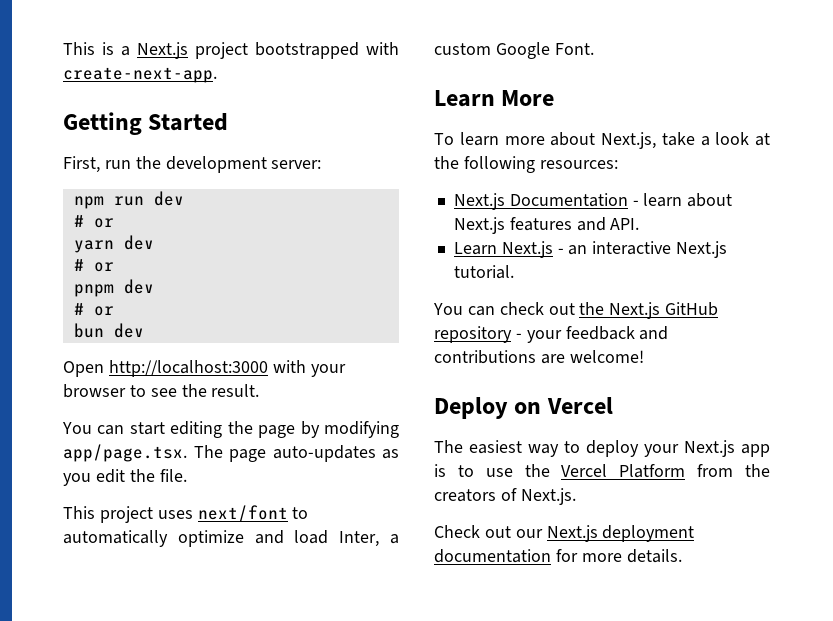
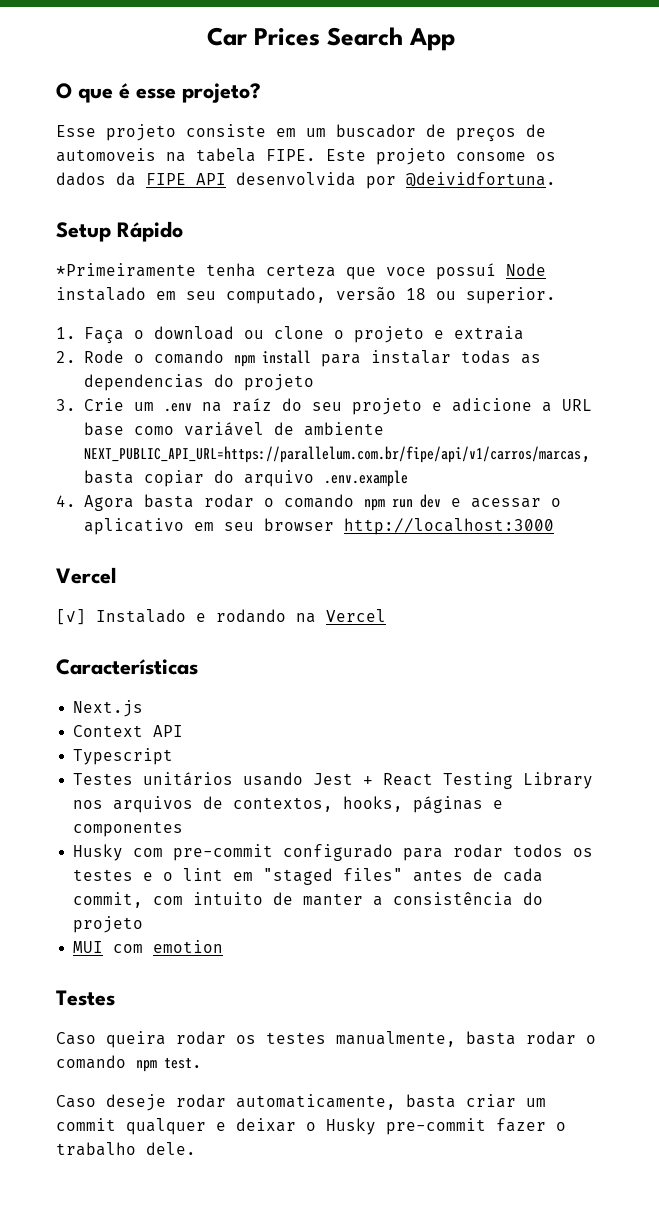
- This is a Next.js project bootstrapped with create-next-app.
- Getting Started
- First, run the development server:
- npm run dev
- # or
- yarn dev
- # or
- pnpm dev
- # or
- bun dev
- Open http://localhost:3000 with your browser to see the result.
- You can start editing the page by modifying app/page.tsx. The page auto-updates as you edit the file.
- This project uses next/font to automatically optimize and load Inter, a custom Google Font.
- Learn More
- To learn more about Next.js, take a look at the following resources:
- Next.js Documentation - learn about Next.js features and API.
- Learn Next.js - an interactive Next.js tutorial.
- You can check out the Next.js GitHub repository - your feedback and contributions are welcome!
- Deploy on Vercel
- The easiest way to deploy your Next.js app is to use the Vercel Platform from the creators of Next.js.
- Check out our Next.js deployment documentation for more details.
+ Car Prices Search App
+ O que é esse projeto?
+ Esse projeto consiste em um buscador de preços de automoveis na tabela FIPE. Este projeto consome os dados da FIPE API desenvolvida por @deividfortuna.
+ Setup Rápido
+ *Primeiramente tenha certeza que voce possuí Node instalado em seu computado, versão 18 ou superior.
+ 1. Faça o download ou clone o projeto e extraia
+ 2. Rode o comando npm install para instalar todas as dependencias do projeto
+ 3. Crie um .env na raíz do seu projeto e adicione a URL base como variável de ambiente NEXT_PUBLIC_API_URL=https://parallelum.com.br/fipe/api/v1/carros/marcas, basta copiar do arquivo .env.example
+ 4. Agora basta rodar o comando npm run dev e acessar o aplicativo em seu browser http://localhost:3000
+ Vercel
+ [✓] Instalado e rodando na Vercel
+ Características
+ Next.js
+ Context API
+ Typescript
+ Testes unitários usando Jest + React Testing Library nos arquivos de contextos, hooks, páginas e componentes
+ Husky com pre-commit configurado para rodar todos os testes e o lint em "staged files" antes de cada commit, com intuito de manter a consistência do projeto
+ MUI com emotion
+ Testes
+ Caso queira rodar os testes manualmente, basta rodar o comando npm test.
+ Caso deseje rodar automaticamente, basta criar um commit qualquer e deixar o Husky pre-commit fazer o trabalho dele.

